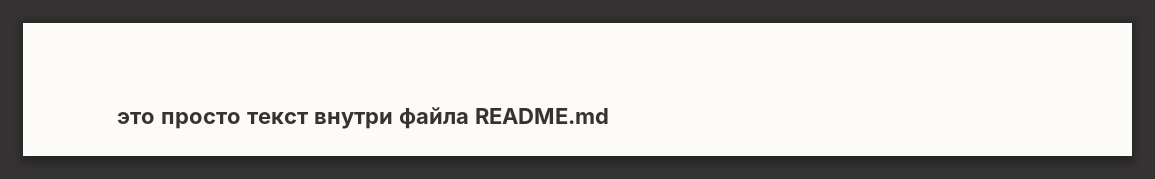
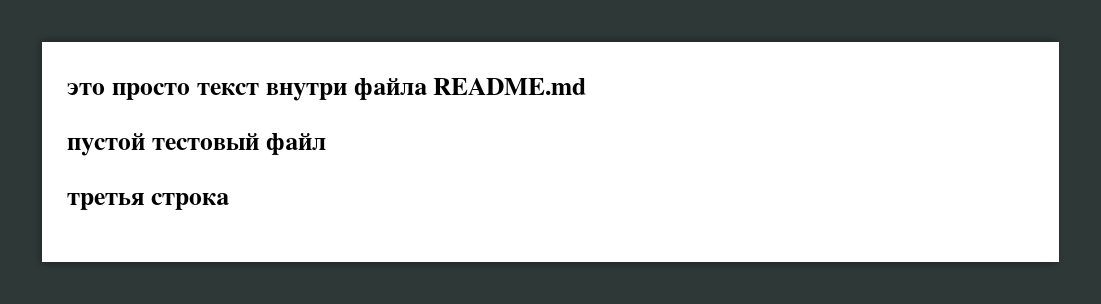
+ пустой тестовый файл
+ третья строка

